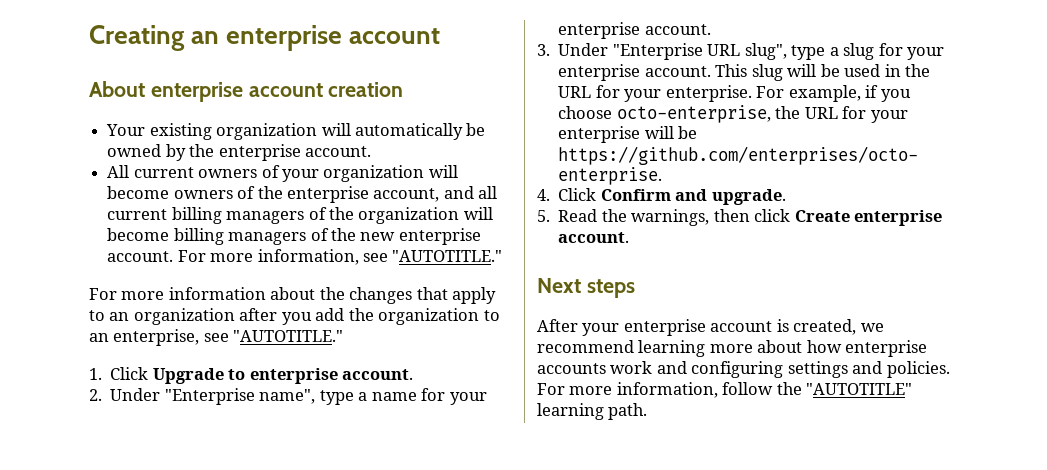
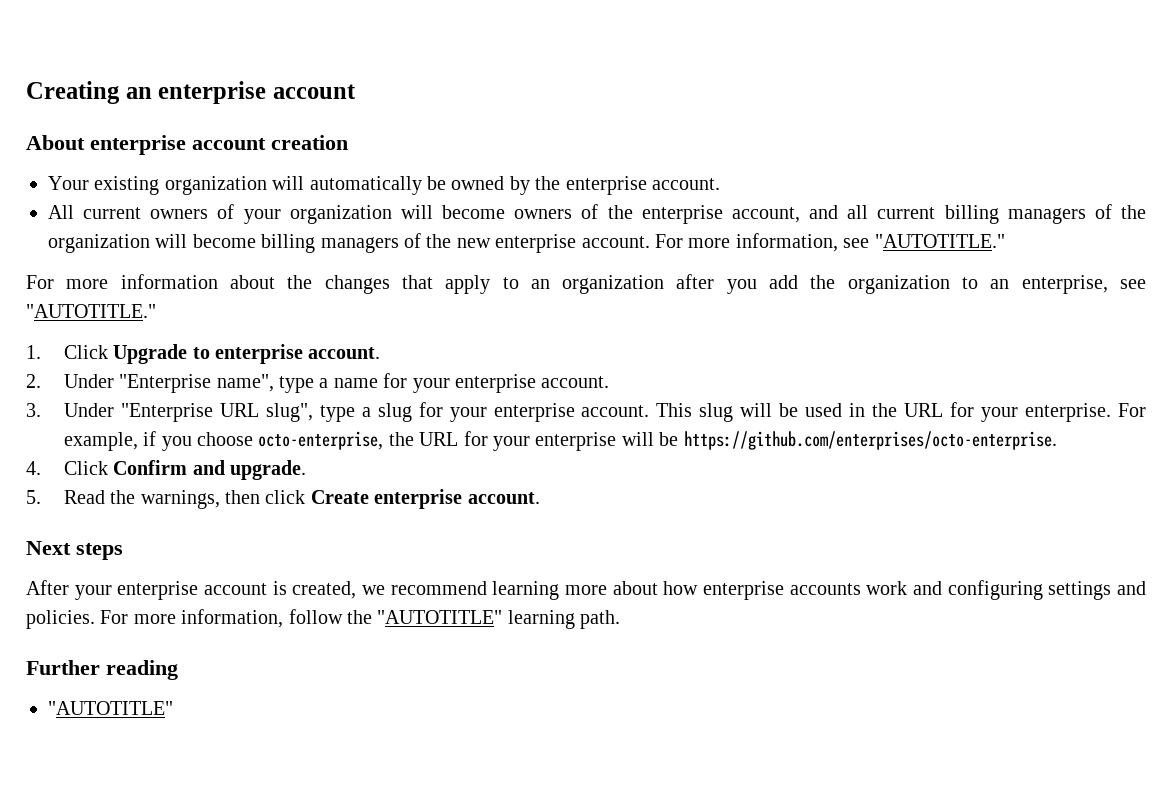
+ Further reading
+ "AUTOTITLE"

